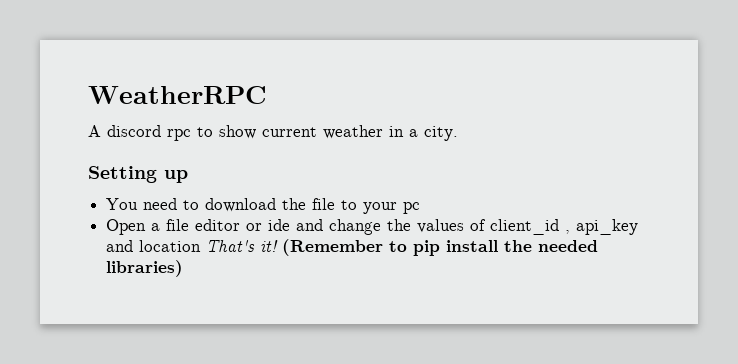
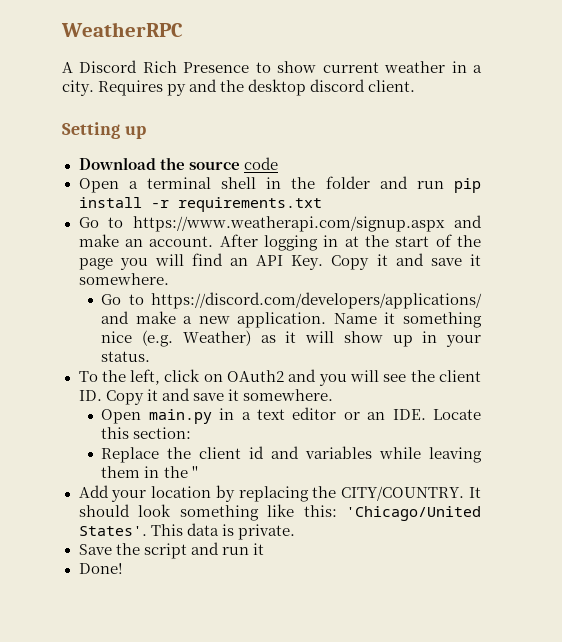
- A discord rpc to show current weather in a city.
+ A Discord Rich Presence to show current weather in a city. Requires py and the desktop discord client.
  Setting up
- You need to download the file to your pc
- Open a file editor or ide and change the values of client_id , api_key and location That's it! (Remember to pip install the needed libraries)
+ Download the source code
+ Open a terminal shell in the folder and run pip install -r requirements.txt
+ Go to https://www.weatherapi.com/signup.aspx and make an account. After logging in at the start of the page you will find an API Key. Copy it and save it somewhere.
+ Go to https://discord.com/developers/applications/ and make a new application. Name it something nice (e.g. Weather) as it will show up in your status.
+ To the left, click on OAuth2 and you will see the client ID. Copy it and save it somewhere.
+ Open main.py in a text editor or an IDE. Locate this section:
+ Replace the client id and variables while leaving them in the ''
+ Add your location by replacing the CITY/COUNTRY. It should look something like this: 'Chicago/United States'. This data is private.
+ Save the script and run it
+ Done!

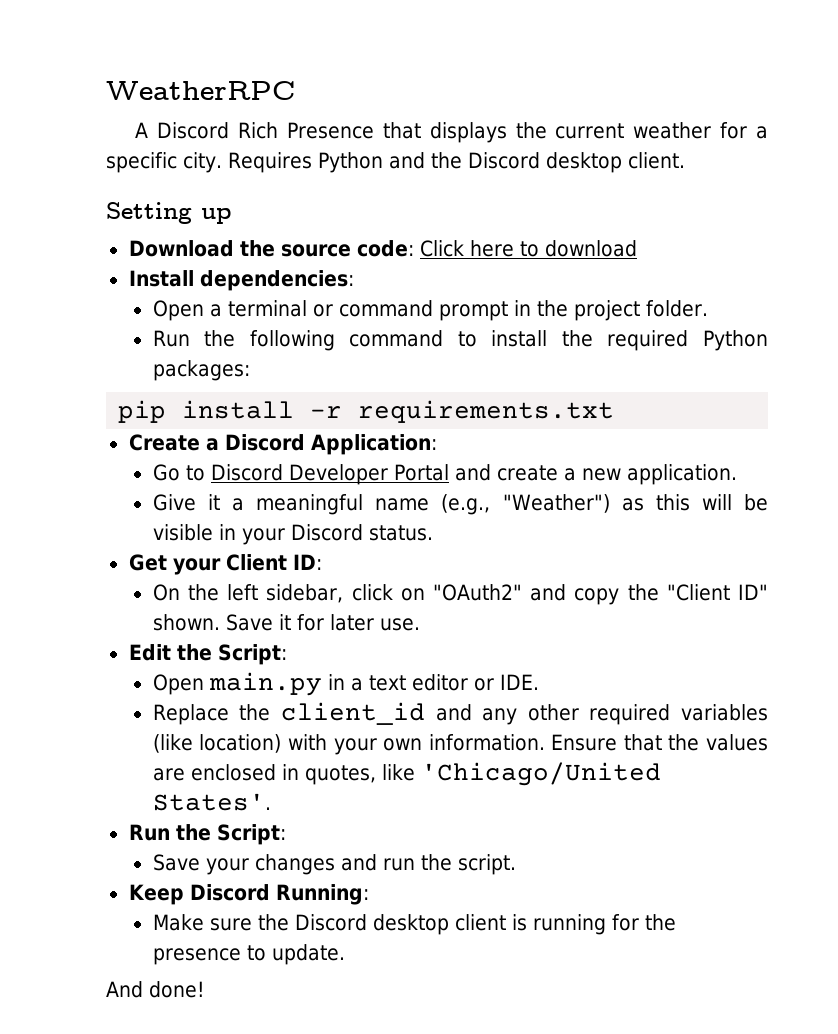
- A Discord Rich Presence to show current weather in a city.
+ A Discord Rich Presence that displays the current weather for a specific city.
- Requires py and the desktop discord client.
+ Requires Python and the Discord desktop client.
- Download the source code
- Open a terminal shell in the folder and run pip install -r requirements.txt
- Go to https://www.weatherapi.com/signup.aspx and make an account. After logging in at the start of the page you will find an API Key. Copy it and save it somewhere.
- Go to https://discord.com/developers/applications/ and make a new application. Name it something nice (e.g. Weather) as it will show up in your status.
+ Download the source code: Click here to download
+ Install dependencies:
+ Open a terminal or command prompt in the project folder.
+ Run the following command to install the required Python packages:
+ pip install -r requirements.txt
+ Create a Discord Application:
+ Go to Discord Developer Portal and create a new application.
+ Give it a meaningful name (e.g., "Weather") as this will be visible in your Discord status.
- To the left, click on OAuth2 and you will see the client ID. Copy it and save it somewhere.
+ Get your Client ID:
+ On the left sidebar, click on "OAuth2" and copy the "Client ID" shown. Save it for later use.
+ Edit the Script:
- Open main.py in a text editor or an IDE. Locate this section:
+ Open main.py in a text editor or IDE.
- Replace the client id and variables while leaving them in the ''
- Add your location by replacing the CITY/COUNTRY. It should look something like this: 'Chicago/United States'. This data is private.
- Save the script and run it
- Done!
+ Replace the client_id and any other required variables (like location) with your own information. Ensure that the values are enclosed in quotes, like 'Chicago/United States'.
+ Run the Script:
+ Save your changes and run the script.
+ Keep Discord Running:
+ Make sure the Discord desktop client is running for the presence to update.
+ And done!

